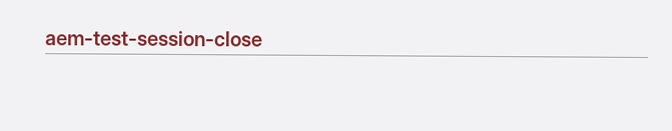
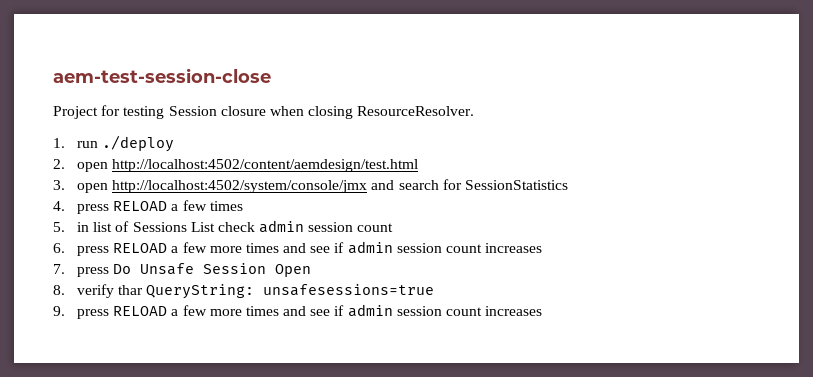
+ Project for testing Session closure when closing ResourceResolver.
+ 1. run ./deploy
+ 2. open http://localhost:4502/content/aemdesign/test.html
+ 3. open http://localhost:4502/system/console/jmx and search for SessionStatistics
+ 4. press RELOAD a few times
+ 5. in list of Sessions List check admin session count
+ 6. press RELOAD a few more times and see if admin session count increases
+ 7. press Do Unsafe Session Open
+ 8. verify thar QueryString: unsafesessions=true
+ 9. press RELOAD a few more times and see if admin session count increases

